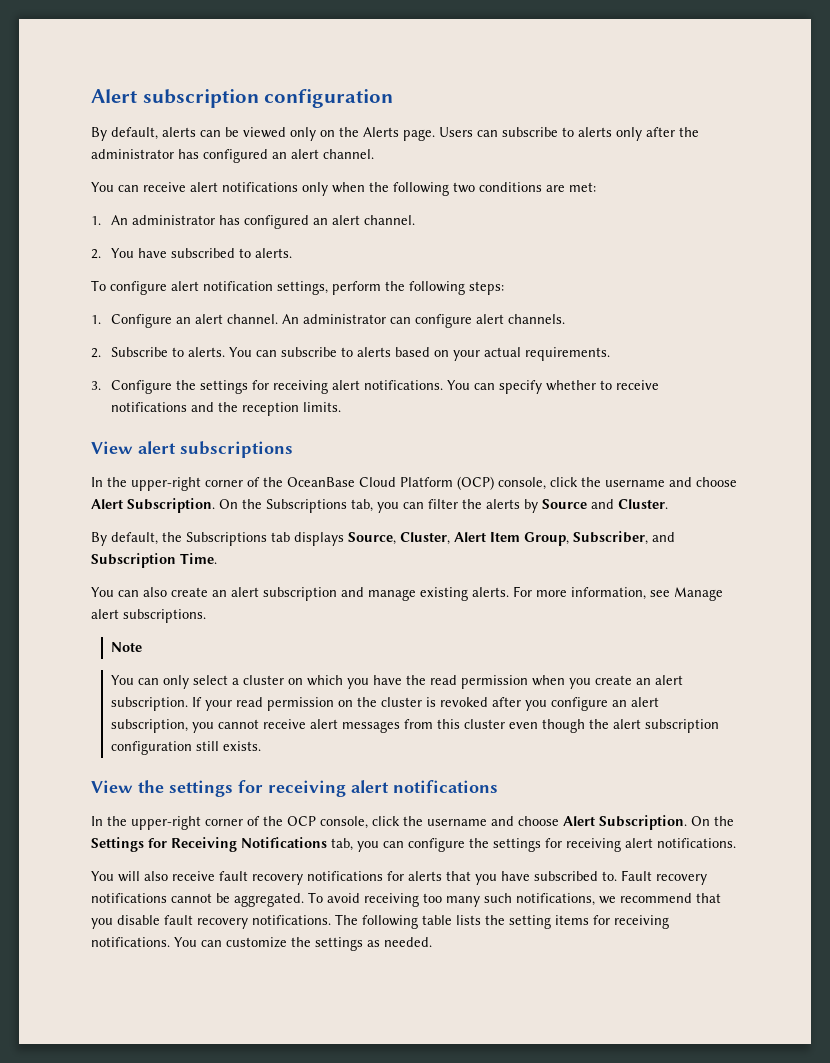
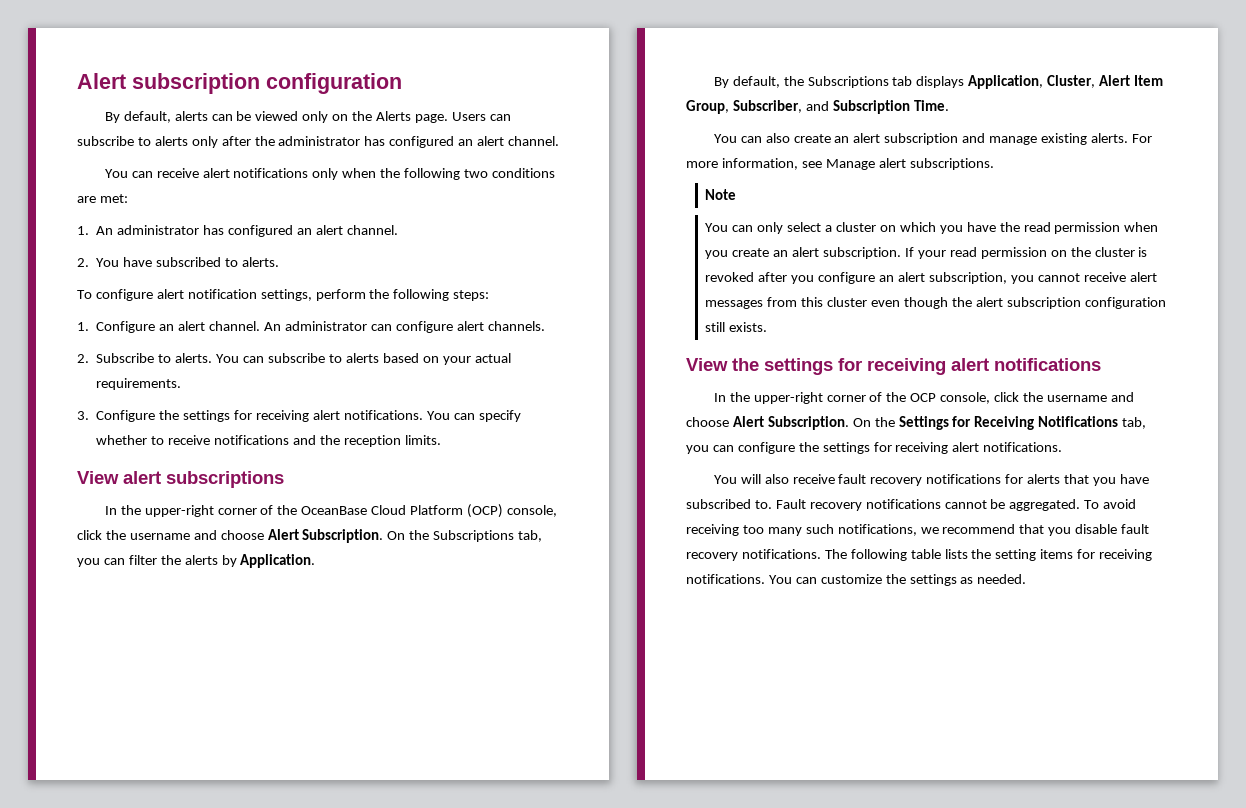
- On the Subscriptions tab, you can filter the alerts by Source and Cluster.
+ On the Subscriptions tab, you can filter the alerts by Application.
- By default, the Subscriptions tab displays Source, Cluster, Alert Item Group, Subscriber, and Subscription Time.
+ By default, the Subscriptions tab displays Application, Cluster, Alert Item Group, Subscriber, and Subscription Time.

